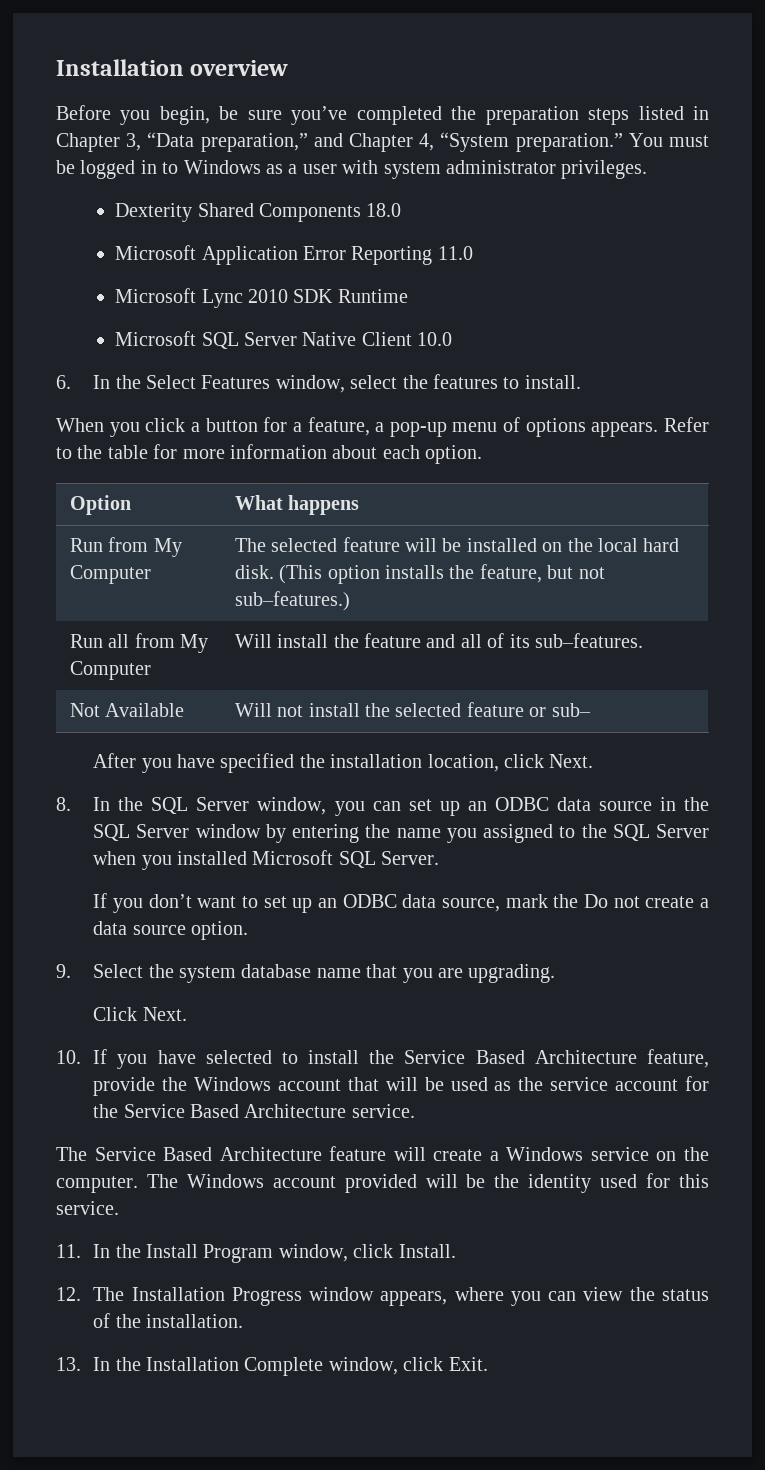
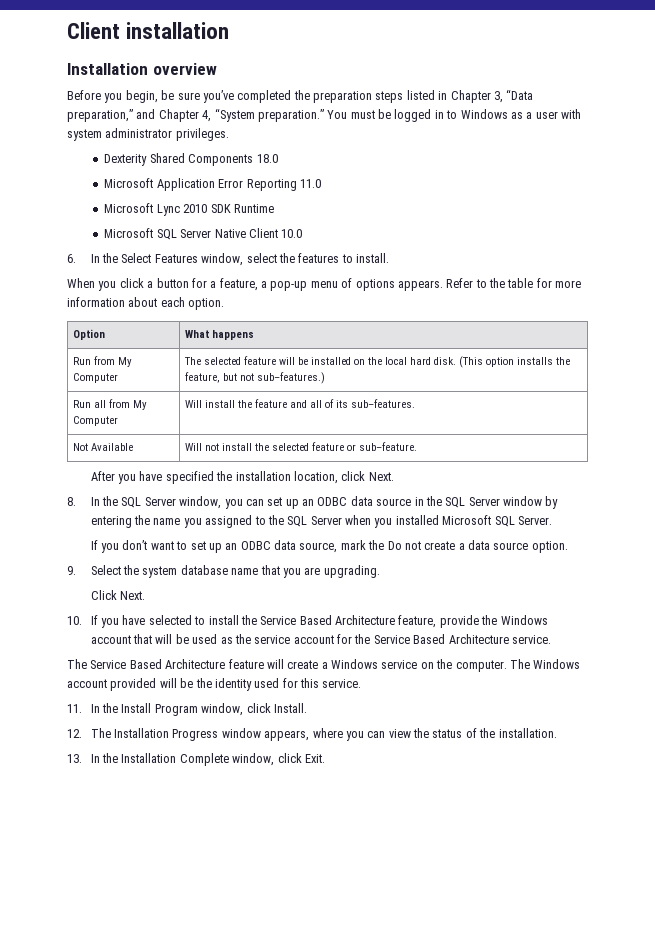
+ Client installation
- Not Available | Will not install the selected feature or sub–
+ Not Available | Will not install the selected feature or sub–feature.

